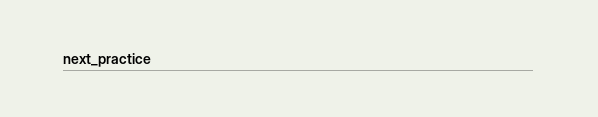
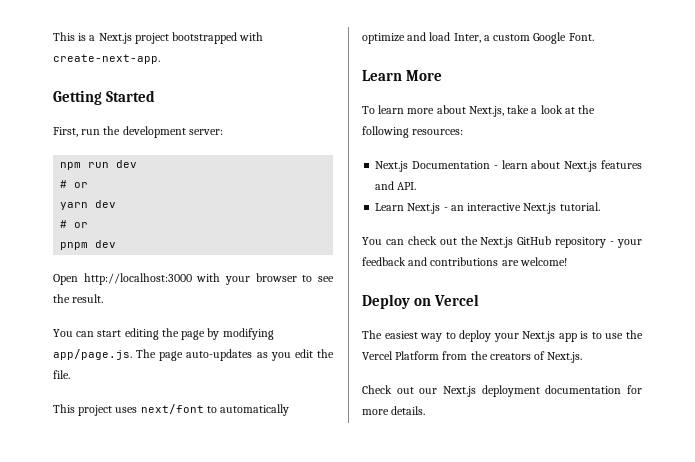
- next_practice
+ This is a Next.js project bootstrapped with create-next-app.
+ Getting Started
+ First, run the development server:
+ npm run dev
+ # or
+ yarn dev
+ # or
+ pnpm dev
+ Open http://localhost:3000 with your browser to see the result.
+ You can start editing the page by modifying app/page.js. The page auto-updates as you edit the file.
+ This project uses next/font to automatically optimize and load Inter, a custom Google Font.
+ Learn More
+ To learn more about Next.js, take a look at the following resources:
+ Next.js Documentation - learn about Next.js features and API.
+ Learn Next.js - an interactive Next.js tutorial.
+ You can check out the Next.js GitHub repository - your feedback and contributions are welcome!
+ Deploy on Vercel
+ The easiest way to deploy your Next.js app is to use the Vercel Platform from the creators of Next.js.
+ Check out our Next.js deployment documentation for more details.

